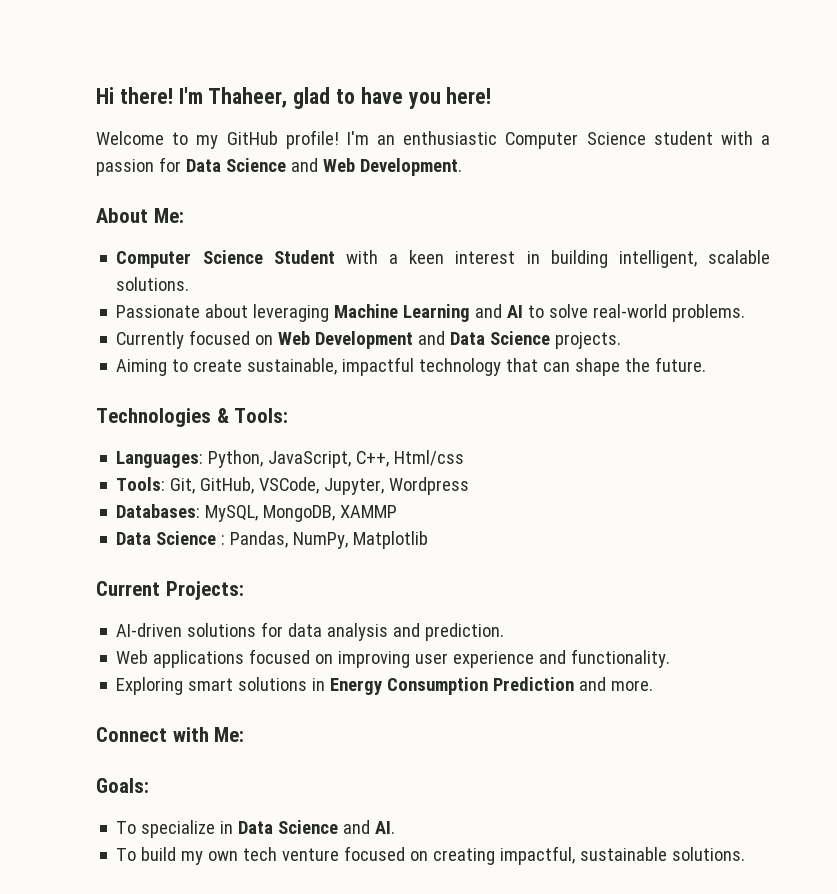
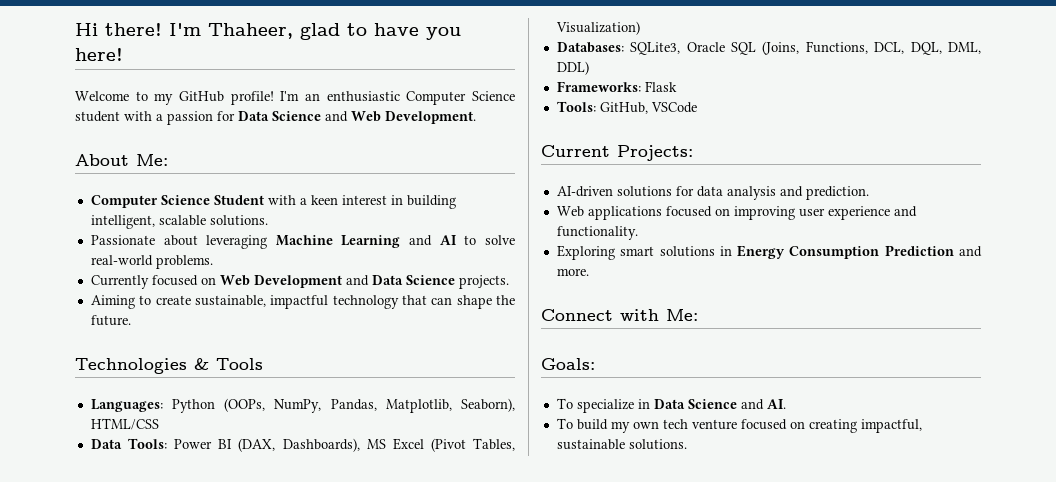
- Technologies & Tools:
+ Technologies & Tools
- Languages: Python, JavaScript, C++, Html/css
- Tools: Git, GitHub, VSCode, Jupyter, Wordpress
- Databases: MySQL, MongoDB, XAMMP
- Data Science : Pandas, NumPy, Matplotlib
+ Languages: Python (OOPs, NumPy, Pandas, Matplotlib, Seaborn), HTML/CSS
+ Data Tools: Power BI (DAX, Dashboards), MS Excel (Pivot Tables, Visualization)
+ Databases: SQLite3, Oracle SQL (Joins, Functions, DCL, DQL, DML, DDL)
+ Frameworks: Flask
+ Tools: GitHub, VSCode

